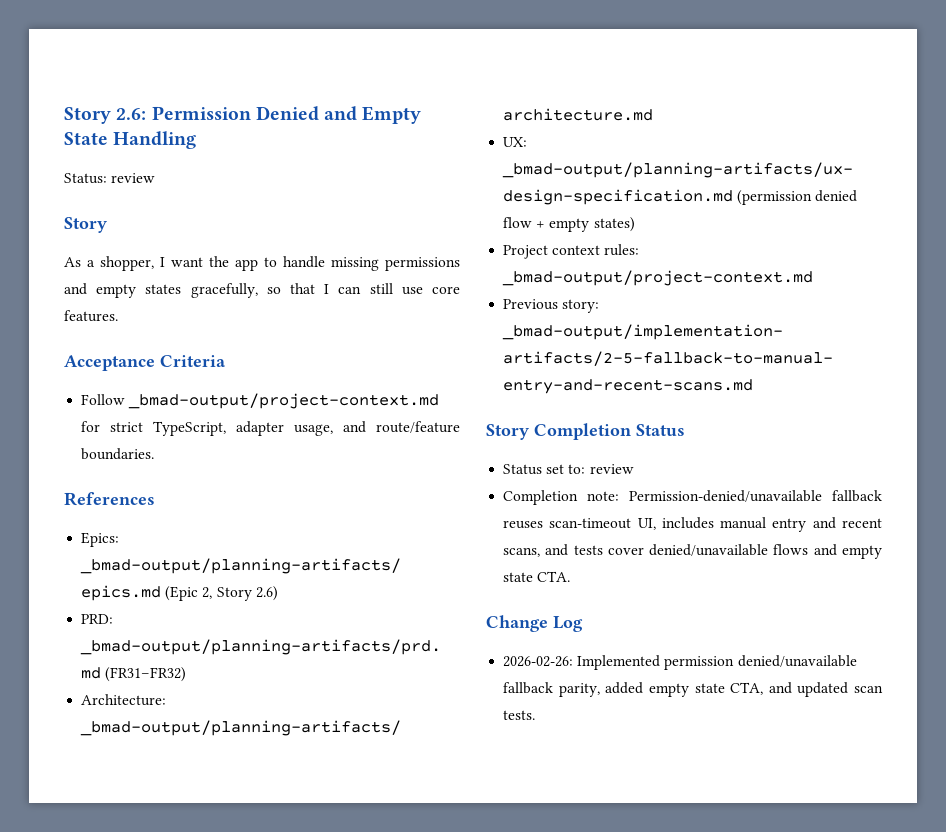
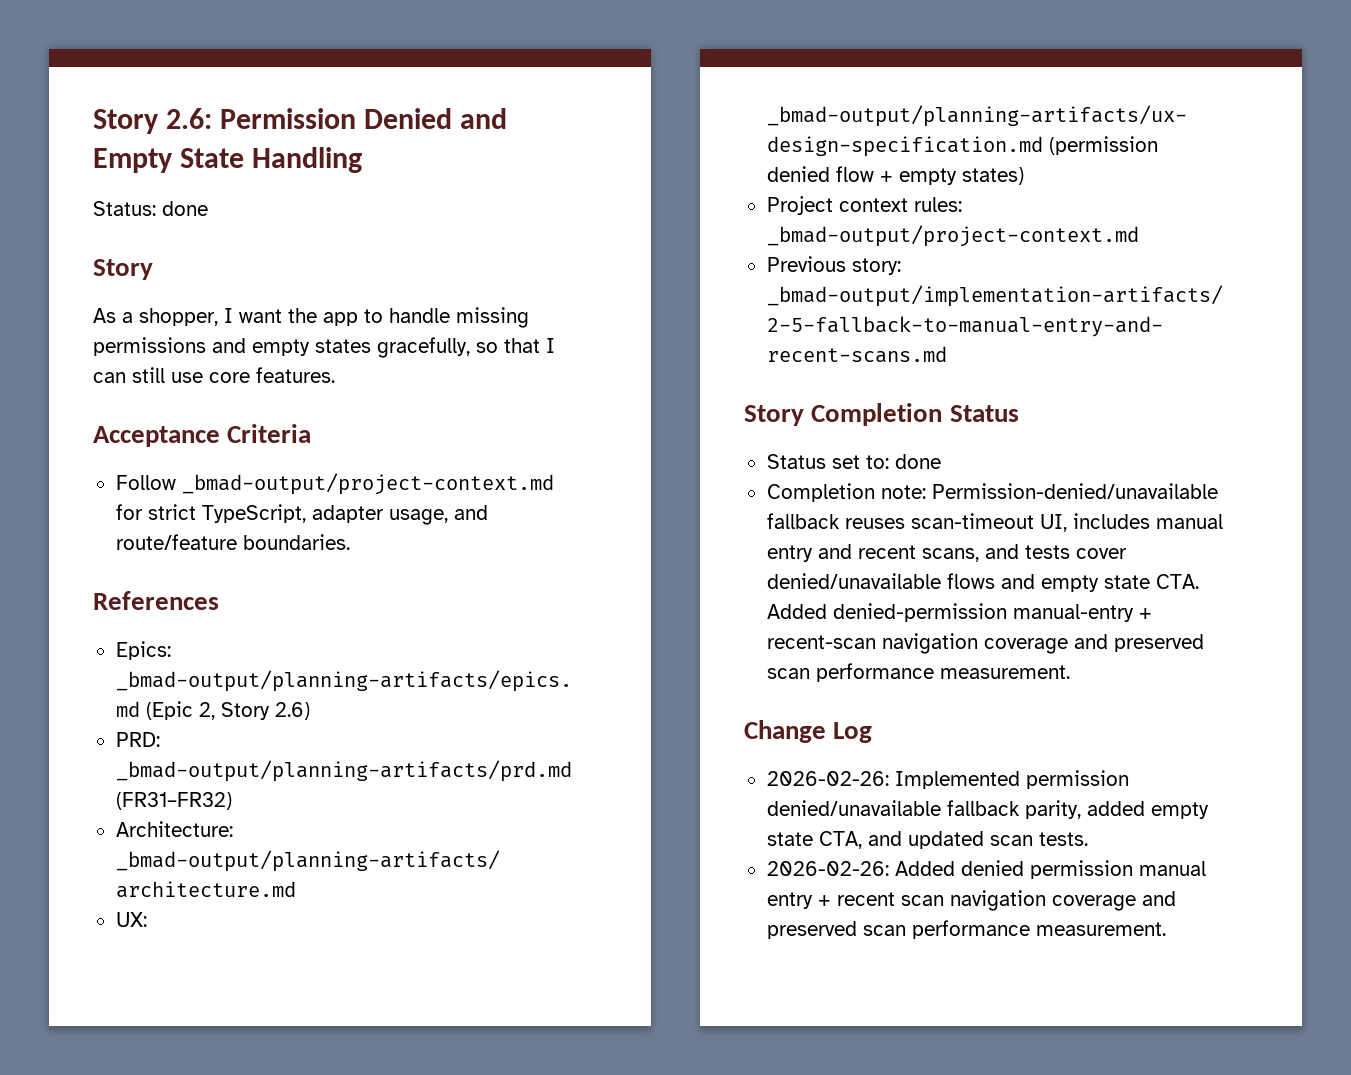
- Status: review
+ Status: done
- Status set to: review
+ Status set to: done
- Completion note: Permission-denied/unavailable fallback reuses scan-timeout UI, includes manual entry and recent scans, and tests cover denied/unavailable flows and empty state CTA.
+ Completion note: Permission-denied/unavailable fallback reuses scan-timeout UI, includes manual entry and recent scans, and tests cover denied/unavailable flows and empty state CTA. Added denied-permission manual-entry + recent-scan navigation coverage and preserved scan performance measurement.
+ 2026-02-26: Added denied permission manual entry + recent scan navigation coverage and preserved scan performance measurement.

